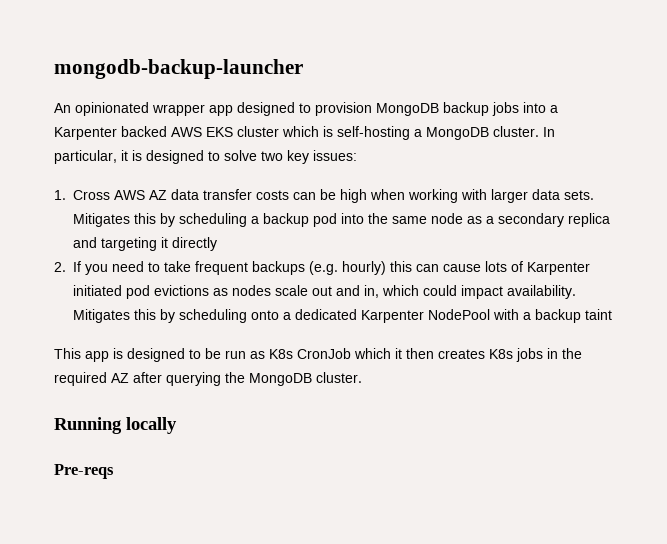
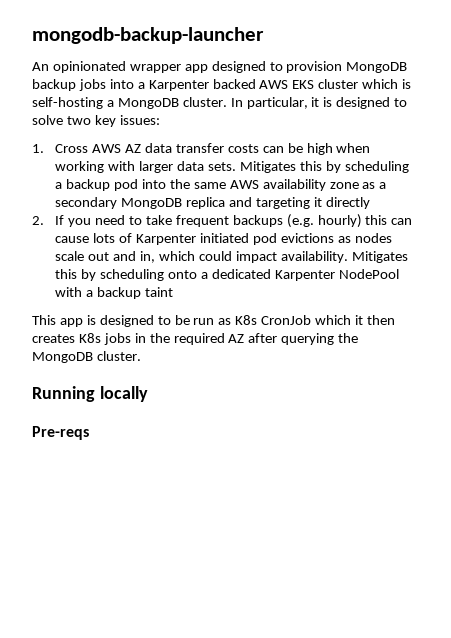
- Mitigates this by scheduling a backup pod into the same node as a secondary replica and targeting it directly
+ Mitigates this by scheduling a backup pod into the same AWS availability zone as a secondary MongoDB replica and targeting it directly

